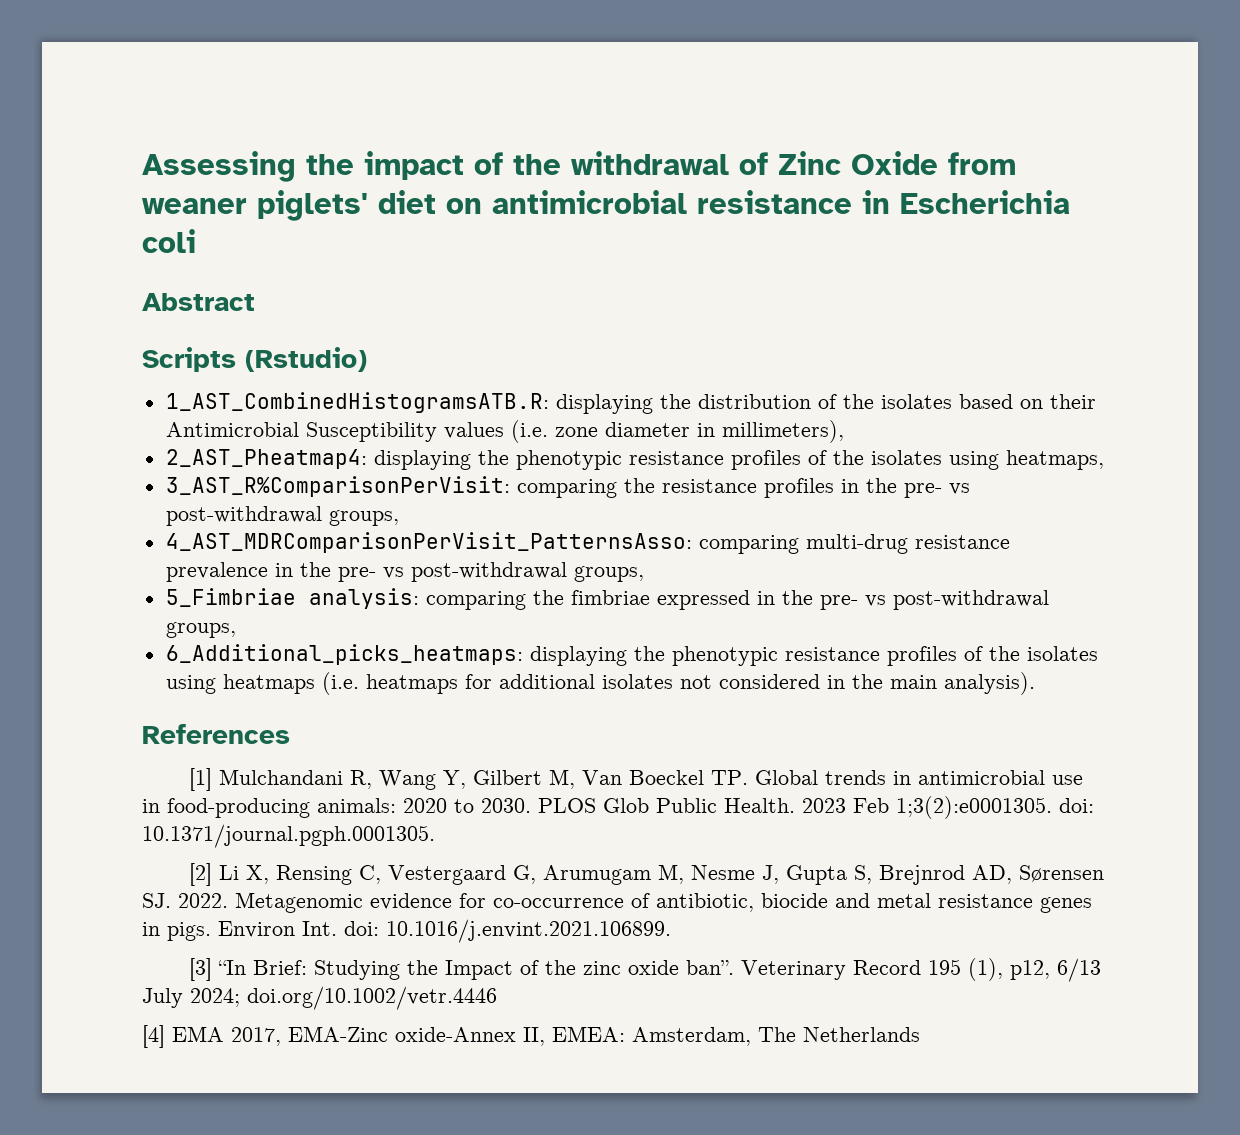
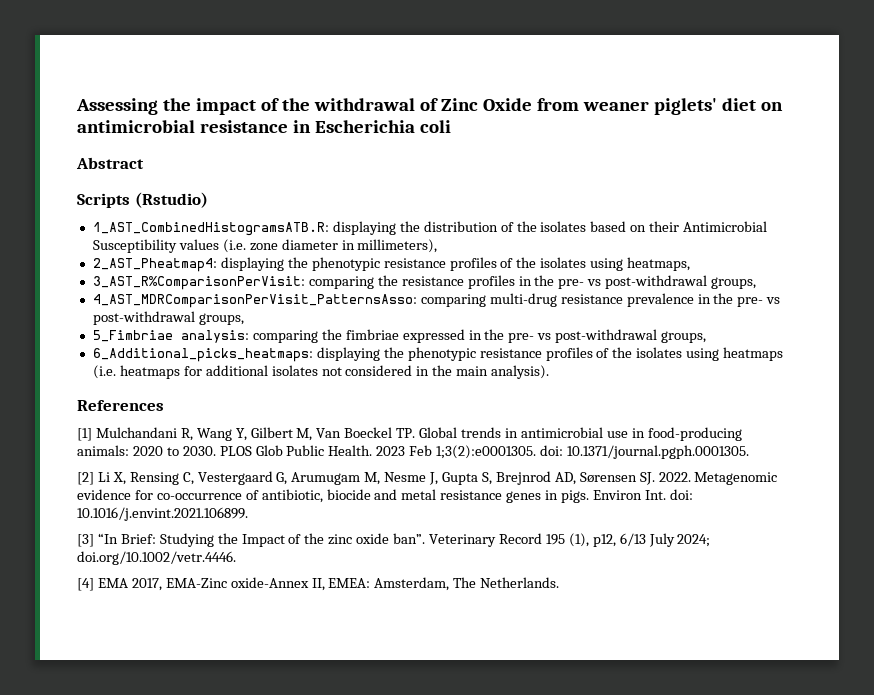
- Veterinary Record 195 (1), p12, 6/13 July 2024; doi.org/10.1002/vetr.4446
+ Veterinary Record 195 (1), p12, 6/13 July 2024; doi.org/10.1002/vetr.4446.
- [4] EMA 2017, EMA-Zinc oxide-Annex II, EMEA: Amsterdam, The Netherlands
+ [4] EMA 2017, EMA-Zinc oxide-Annex II, EMEA: Amsterdam, The Netherlands.

